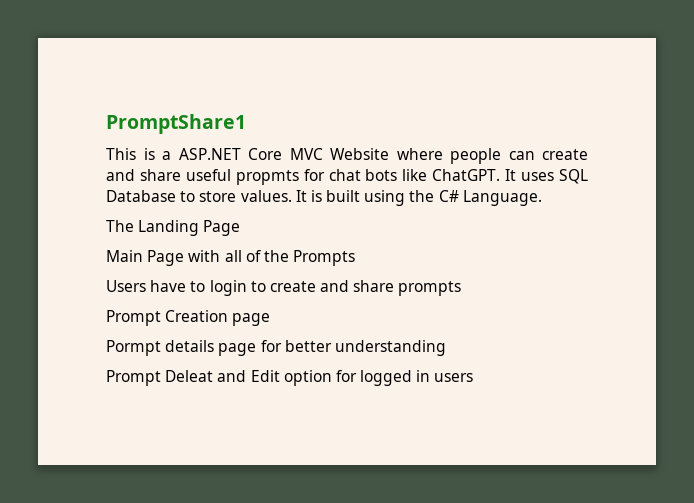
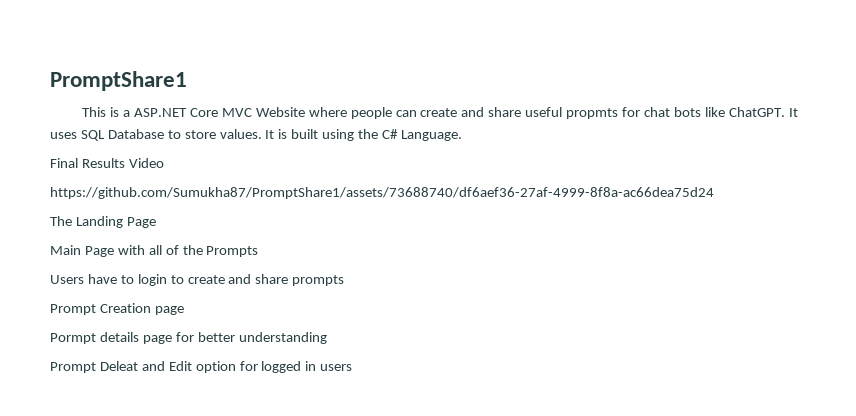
+ Final Results Video
+ https://github.com/Sumukha87/PromptShare1/assets/73688740/df6aef36-27af-4999-8f8a-ac66dea75d24

